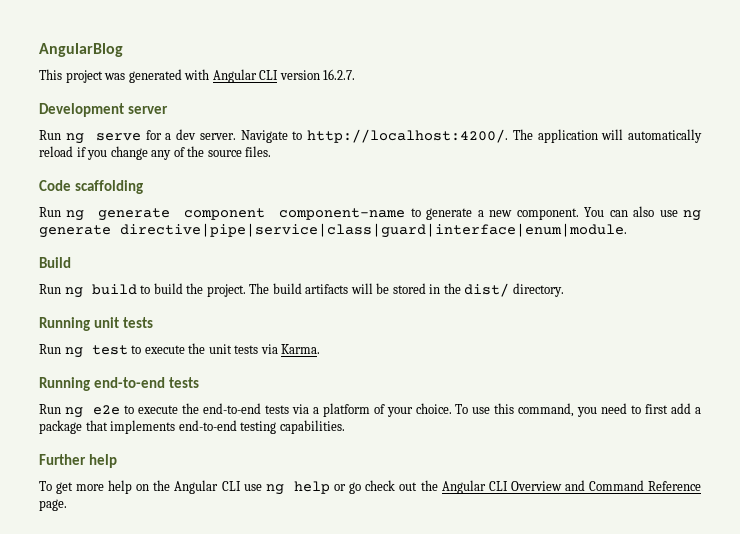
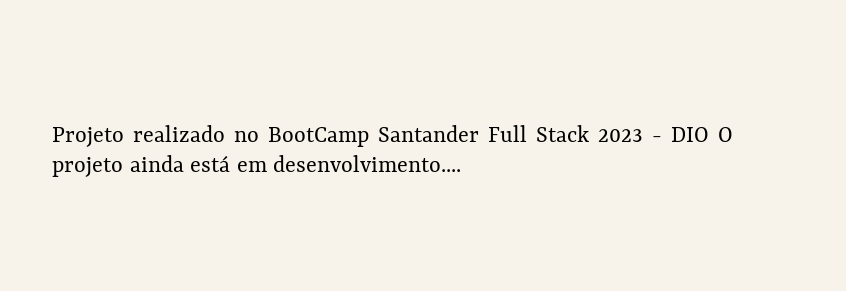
- AngularBlog
- This project was generated with Angular CLI version 16.2.7.
- Development server
- Run ng serve for a dev server. Navigate to http://localhost:4200/. The application will automatically reload if you change any of the source files.
- Code scaffolding
- Run ng generate component component-name to generate a new component. You can also use ng generate directive|pipe|service|class|guard|interface|enum|module.
- Build
- Run ng build to build the project. The build artifacts will be stored in the dist/ directory.
- Running unit tests
- Run ng test to execute the unit tests via Karma.
- Running end-to-end tests
- Run ng e2e to execute the end-to-end tests via a platform of your choice. To use this command, you need to first add a package that implements end-to-end testing capabilities.
- Further help
- To get more help on the Angular CLI use ng help or go check out the Angular CLI Overview and Command Reference page.
+ Projeto realizado no BootCamp Santander Full Stack 2023 - DIO O projeto ainda está em desenvolvimento....

